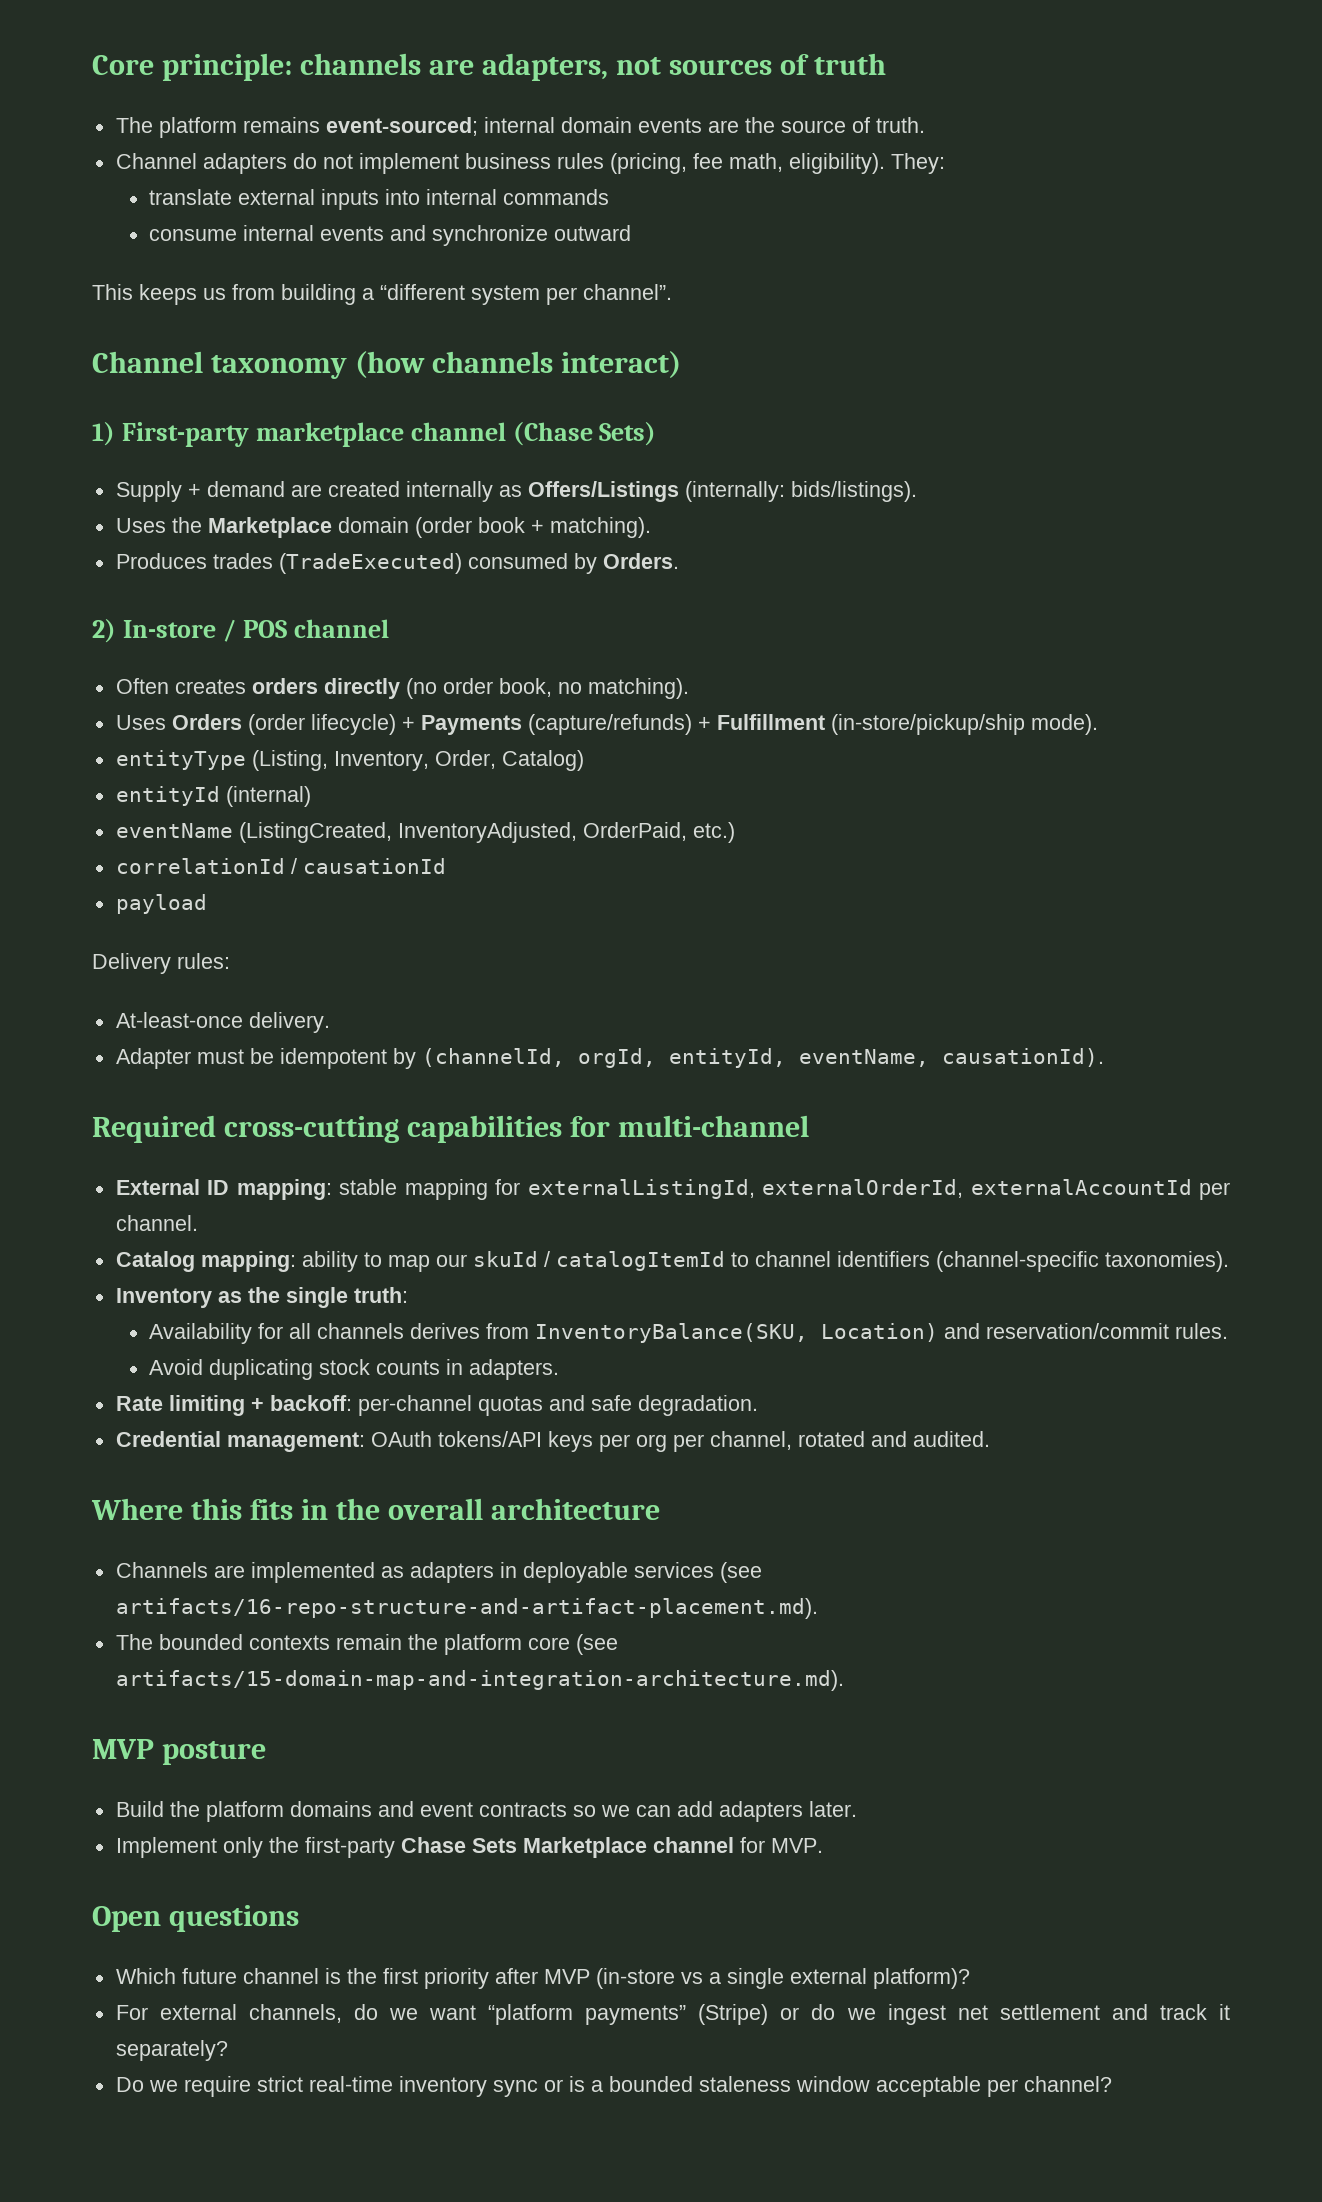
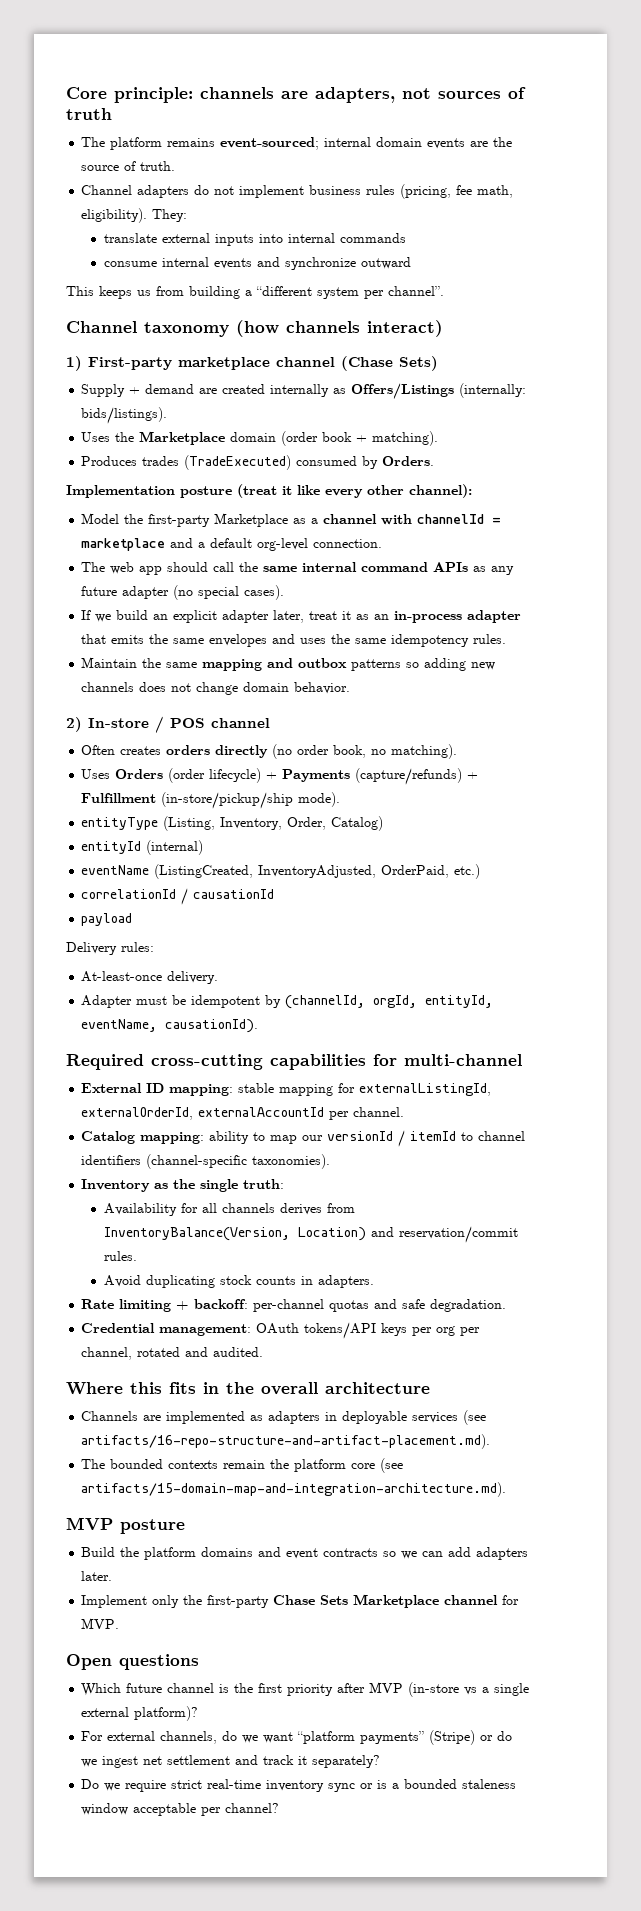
+ Implementation posture (treat it like every other channel):
+ Model the first-party Marketplace as a channel with channelId = marketplace and a default org-level connection.
+ The web app should call the same internal command APIs as any future adapter (no special cases).
+ If we build an explicit adapter later, treat it as an in-process adapter that emits the same envelopes and uses the same idempotency rules.
+ Maintain the same mapping and outbox patterns so adding new channels does not change domain behavior.
- Catalog mapping: ability to map our skuId / catalogItemId to channel identifiers (channel-specific taxonomies).
+ Catalog mapping: ability to map our versionId / itemId to channel identifiers (channel-specific taxonomies).
- Availability for all channels derives from InventoryBalance(SKU, Location) and reservation/commit rules.
+ Availability for all channels derives from InventoryBalance(Version, Location) and reservation/commit rules.

